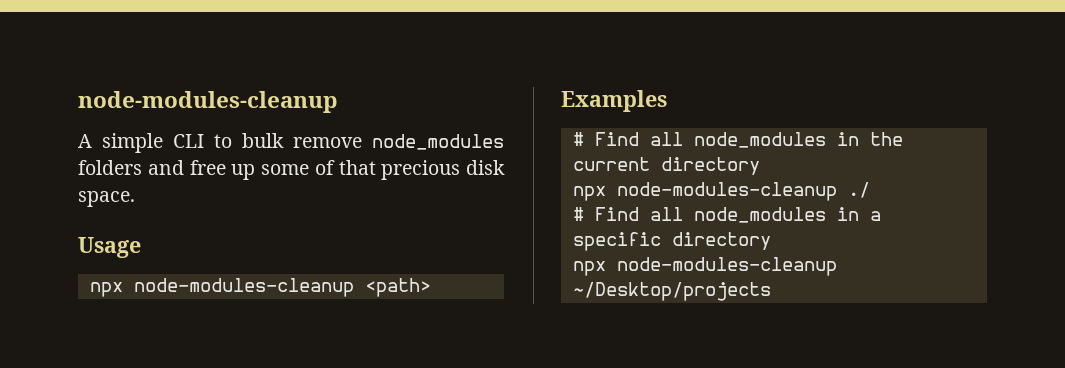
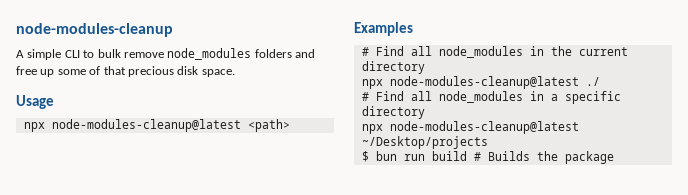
- npx node-modules-cleanup <path>
+ npx node-modules-cleanup@latest <path>
- npx node-modules-cleanup ./
+ npx node-modules-cleanup@latest ./
- npx node-modules-cleanup ~/Desktop/projects
+ npx node-modules-cleanup@latest ~/Desktop/projects
+ $ bun run build # Builds the package

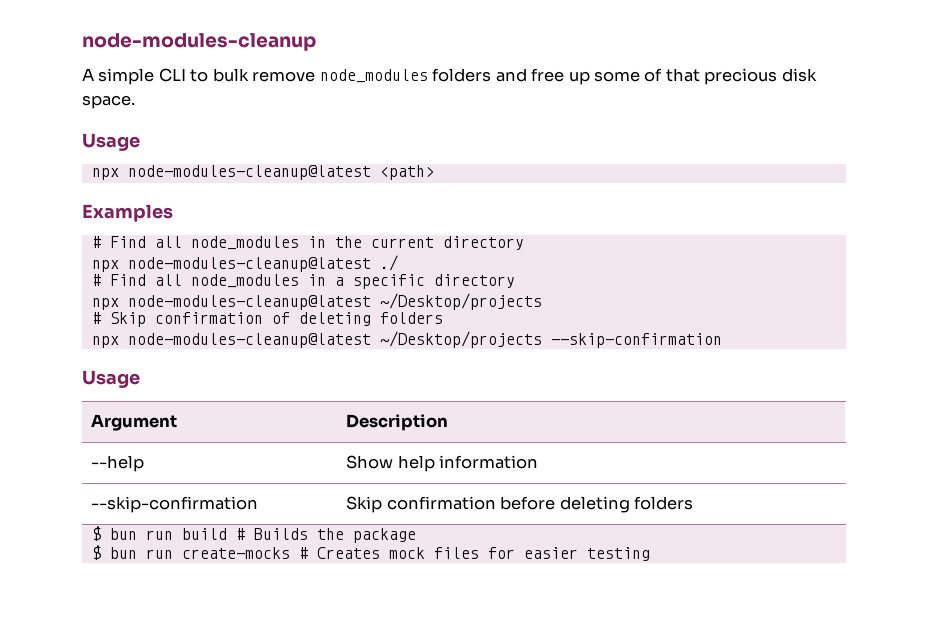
+ # Skip confirmation of deleting folders
+ npx node-modules-cleanup@latest ~/Desktop/projects --skip-confirmation
+ Usage
+ Argument | Description
+ --help | Show help information
+ --skip-confirmation | Skip confirmation before deleting folders
+ $ bun run create-mocks # Creates mock files for easier testing

